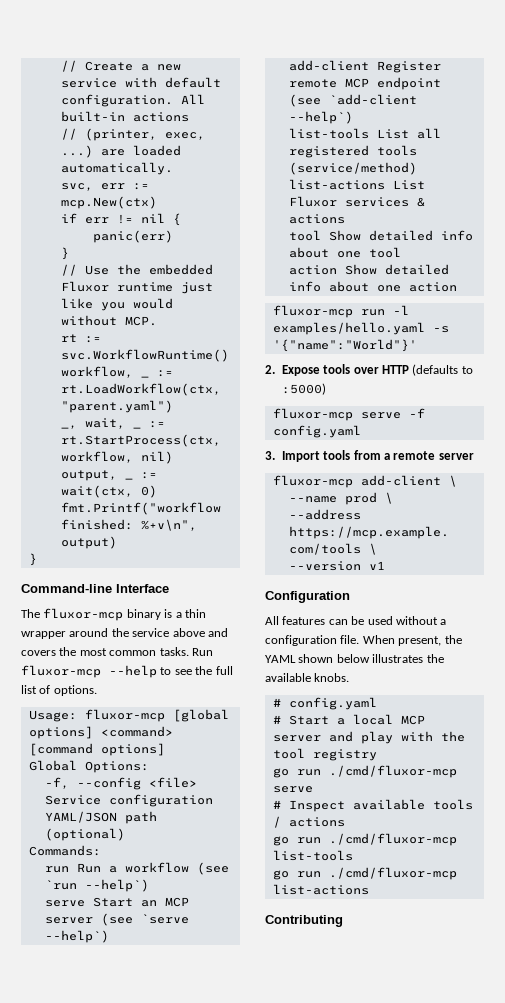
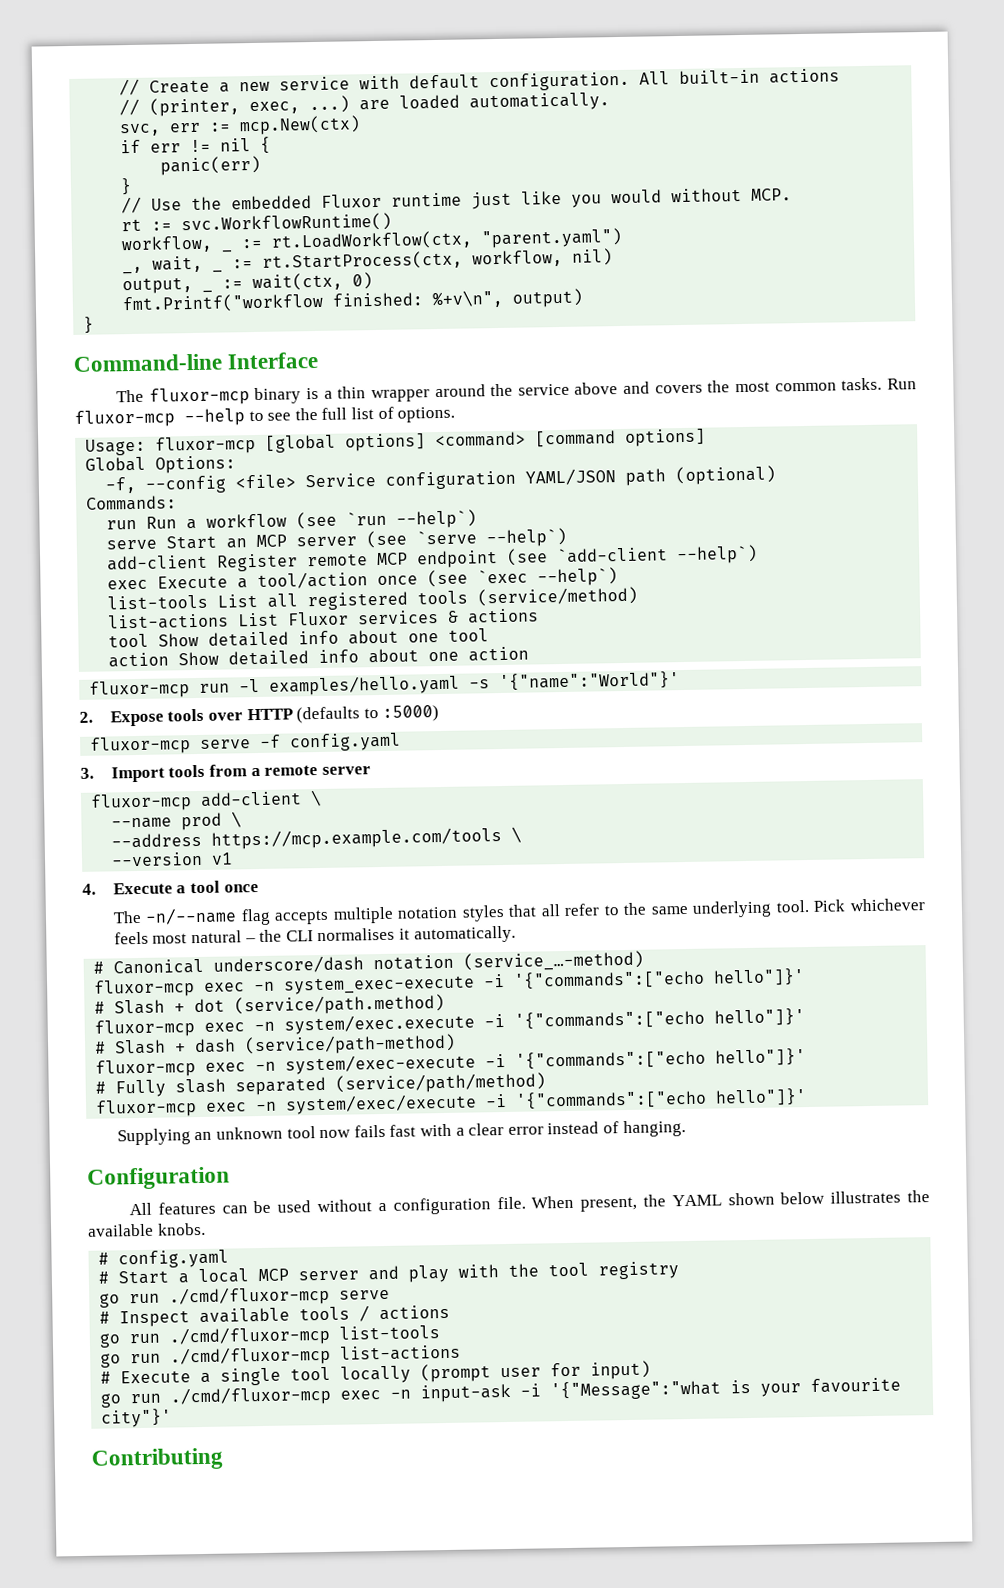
+ exec Execute a tool/action once (see `exec --help`)
+ 4. Execute a tool once
+ The -n/--name flag accepts multiple notation styles that all refer to the same underlying tool. Pick whichever feels most natural – the CLI normalises it automatically.
+ # Canonical underscore/dash notation (service_…-method)
+ fluxor-mcp exec -n system_exec-execute -i '{"commands":["echo hello"]}'
+ # Slash + dot (service/path.method)
+ fluxor-mcp exec -n system/exec.execute -i '{"commands":["echo hello"]}'
+ # Slash + dash (service/path-method)
+ fluxor-mcp exec -n system/exec-execute -i '{"commands":["echo hello"]}'
+ # Fully slash separated (service/path/method)
+ fluxor-mcp exec -n system/exec/execute -i '{"commands":["echo hello"]}'
+ Supplying an unknown tool now fails fast with a clear error instead of hanging.
+ # Execute a single tool locally (prompt user for input)
+ go run ./cmd/fluxor-mcp exec -n input-ask -i '{"Message":"what is your favourite city"}'

